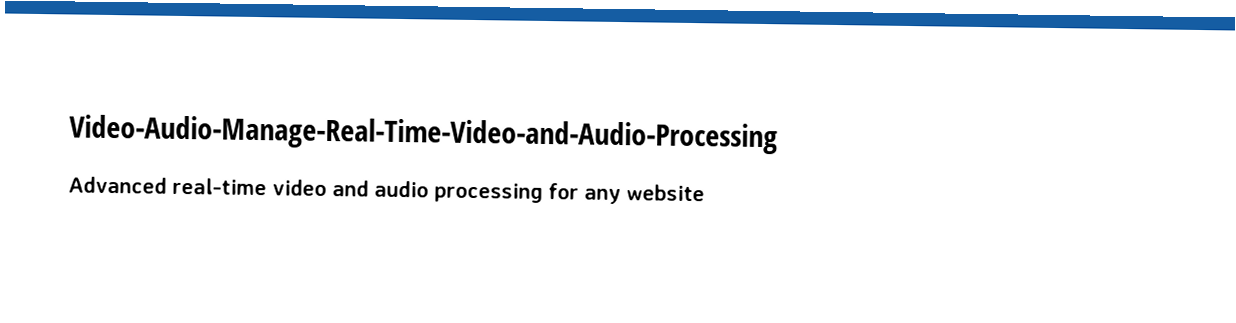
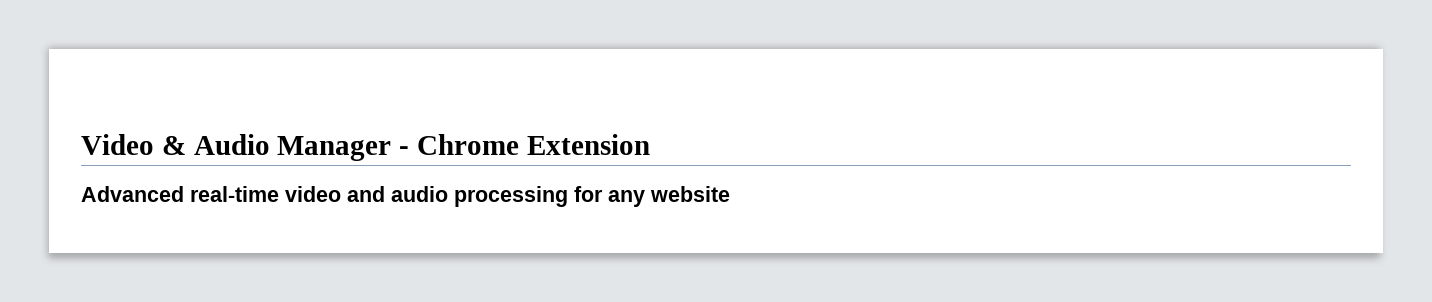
- Video-Audio-Manage-Real-Time-Video-and-Audio-Processing
+ Video & Audio Manager - Chrome Extension

